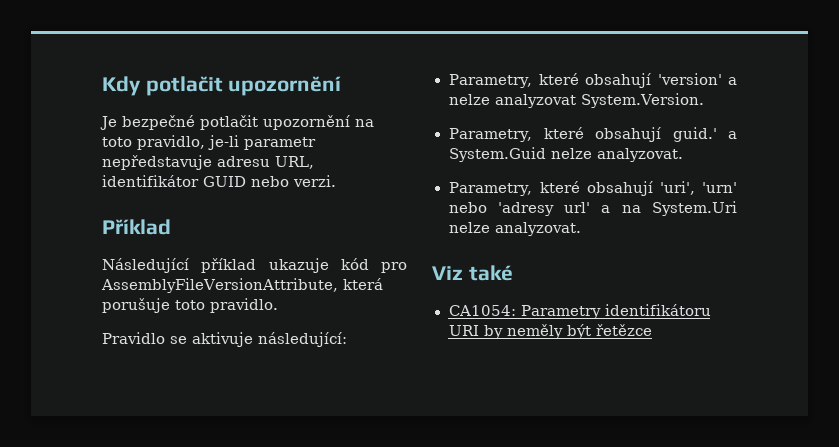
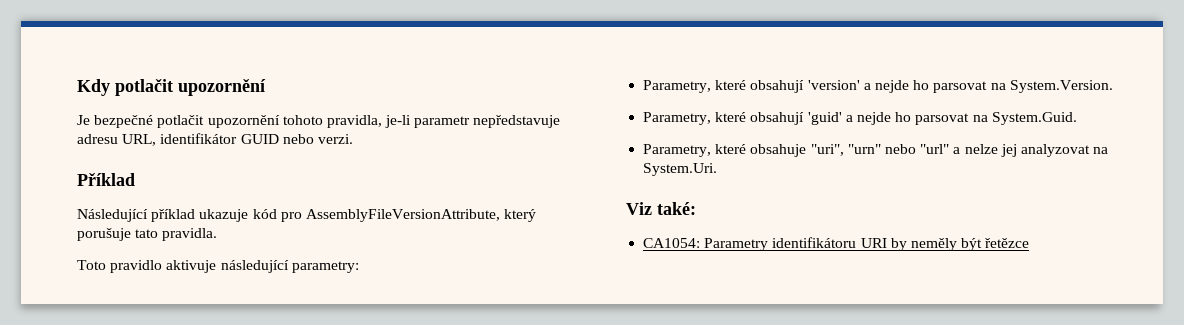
- Je bezpečné potlačit upozornění na toto pravidlo, je-li parametr nepředstavuje adresu URL, identifikátor GUID nebo verzi.
+ Je bezpečné potlačit upozornění tohoto pravidla, je-li parametr nepředstavuje adresu URL, identifikátor GUID nebo verzi.
- Následující příklad ukazuje kód pro AssemblyFileVersionAttribute, která porušuje toto pravidlo.
- Pravidlo se aktivuje následující:
+ Následující příklad ukazuje kód pro AssemblyFileVersionAttribute, který porušuje tato pravidla.
+ Toto pravidlo aktivuje následující parametry:
- Parametry, které obsahují 'version' a nelze analyzovat System.Version.
+ Parametry, které obsahují 'version' a nejde ho parsovat na System.Version.
- Parametry, které obsahují guid.' a System.Guid nelze analyzovat.
- Parametry, které obsahují 'uri', 'urn' nebo 'adresy url' a na System.Uri nelze analyzovat.
+ Parametry, které obsahují 'guid' a nejde ho parsovat na System.Guid.
+ Parametry, které obsahuje "uri", "urn" nebo "url" a nelze jej analyzovat na System.Uri.
- Viz také
+ Viz také:

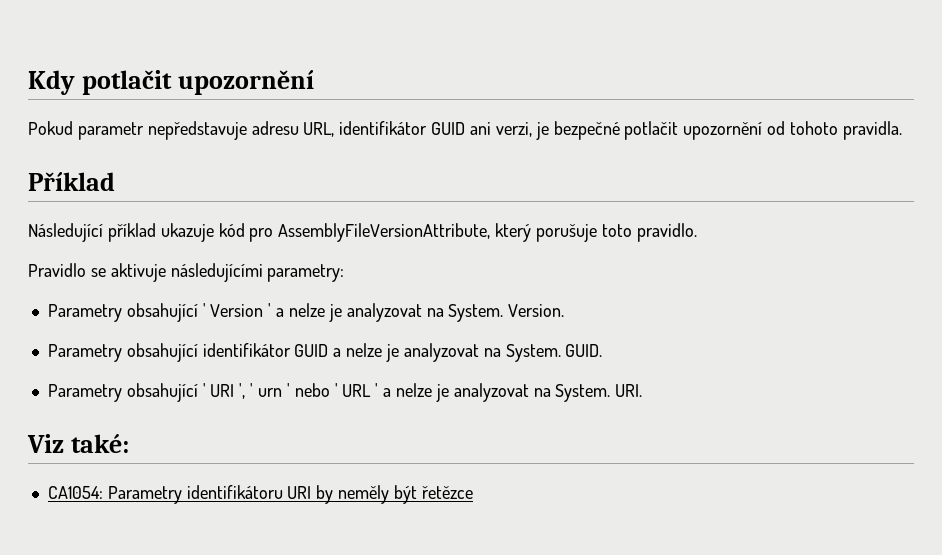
- Je bezpečné potlačit upozornění tohoto pravidla, je-li parametr nepředstavuje adresu URL, identifikátor GUID nebo verzi.
+ Pokud parametr nepředstavuje adresu URL, identifikátor GUID ani verzi, je bezpečné potlačit upozornění od tohoto pravidla.
- Následující příklad ukazuje kód pro AssemblyFileVersionAttribute, který porušuje tato pravidla.
- Toto pravidlo aktivuje následující parametry:
- Parametry, které obsahují 'version' a nejde ho parsovat na System.Version.
- Parametry, které obsahují 'guid' a nejde ho parsovat na System.Guid.
- Parametry, které obsahuje "uri", "urn" nebo "url" a nelze jej analyzovat na System.Uri.
+ Následující příklad ukazuje kód pro AssemblyFileVersionAttribute, který porušuje toto pravidlo.
+ Pravidlo se aktivuje následujícími parametry:
+ Parametry obsahující ' Version ' a nelze je analyzovat na System. Version.
+ Parametry obsahující identifikátor GUID a nelze je analyzovat na System. GUID.
+ Parametry obsahující ' URI ', ' urn ' nebo ' URL ' a nelze je analyzovat na System. URI.

